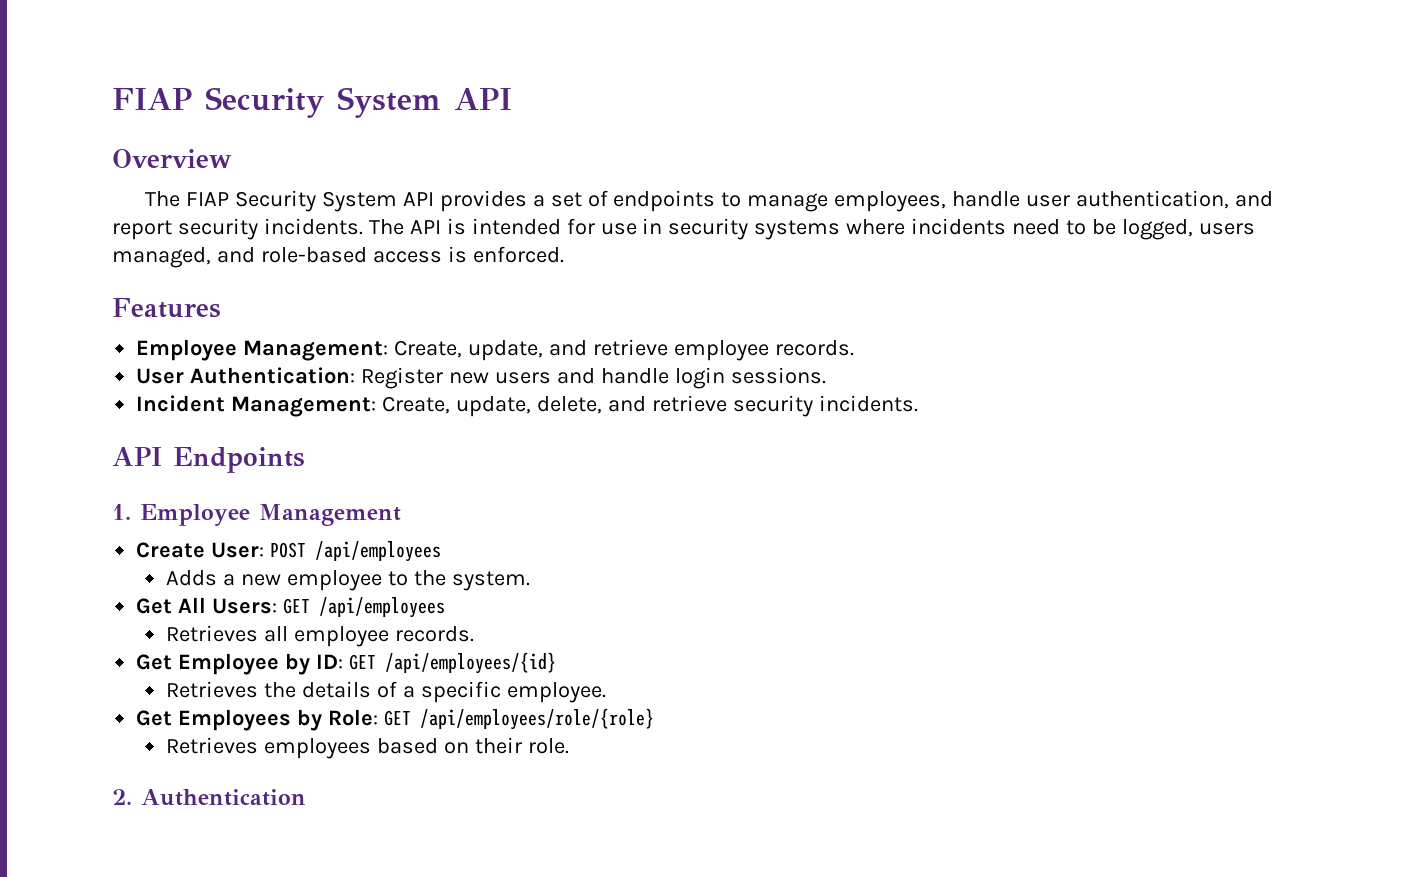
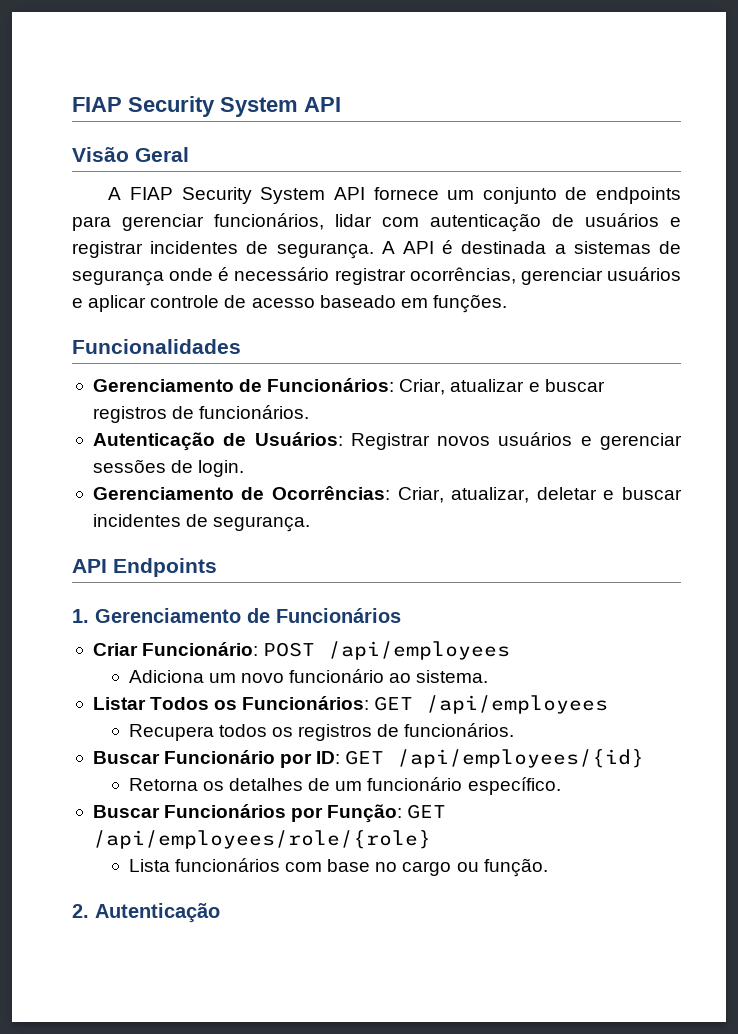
- Overview
- The FIAP Security System API provides a set of endpoints to manage employees, handle user authentication, and report security incidents. The API is intended for use in security systems where incidents need to be logged, users managed, and role-based access is enforced.
- Features
- Employee Management: Create, update, and retrieve employee records.
- User Authentication: Register new users and handle login sessions.
- Incident Management: Create, update, delete, and retrieve security incidents.
+ Visão Geral
+ A FIAP Security System API fornece um conjunto de endpoints para gerenciar funcionários, lidar com autenticação de usuários e registrar incidentes de segurança. A API é destinada a sistemas de segurança onde é necessário registrar ocorrências, gerenciar usuários e aplicar controle de acesso baseado em funções.
+ Funcionalidades
+ Gerenciamento de Funcionários: Criar, atualizar e buscar registros de funcionários.
+ Autenticação de Usuários: Registrar novos usuários e gerenciar sessões de login.
+ Gerenciamento de Ocorrências: Criar, atualizar, deletar e buscar incidentes de segurança.
  API Endpoints
- 1. Employee Management
- Create User: POST /api/employees
- Adds a new employee to the system.
- Get All Users: GET /api/employees
- Retrieves all employee records.
- Get Employee by ID: GET /api/employees/{id}
- Retrieves the details of a specific employee.
- Get Employees by Role: GET /api/employees/role/{role}
- Retrieves employees based on their role.
+ 1. Gerenciamento de Funcionários
+ Criar Funcionário: POST /api/employees
+ Adiciona um novo funcionário ao sistema.
+ Listar Todos os Funcionários: GET /api/employees
+ Recupera todos os registros de funcionários.
+ Buscar Funcionário por ID: GET /api/employees/{id}
+ Retorna os detalhes de um funcionário específico.
+ Buscar Funcionários por Função: GET /api/employees/role/{role}
+ Lista funcionários com base no cargo ou função.
- 2. Authentication
+ 2. Autenticação

